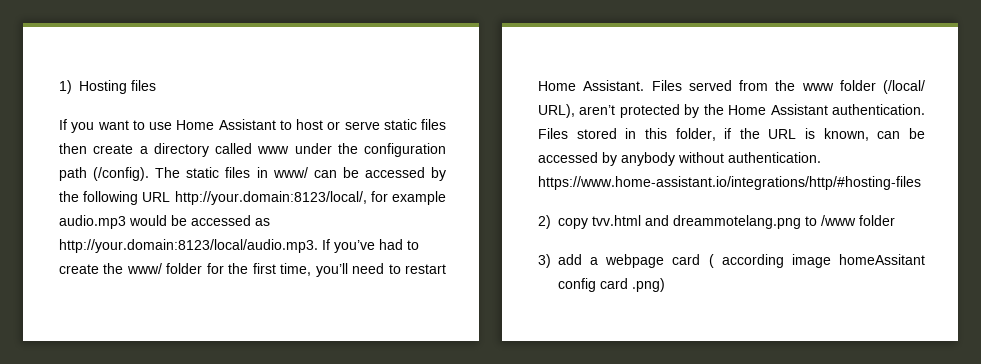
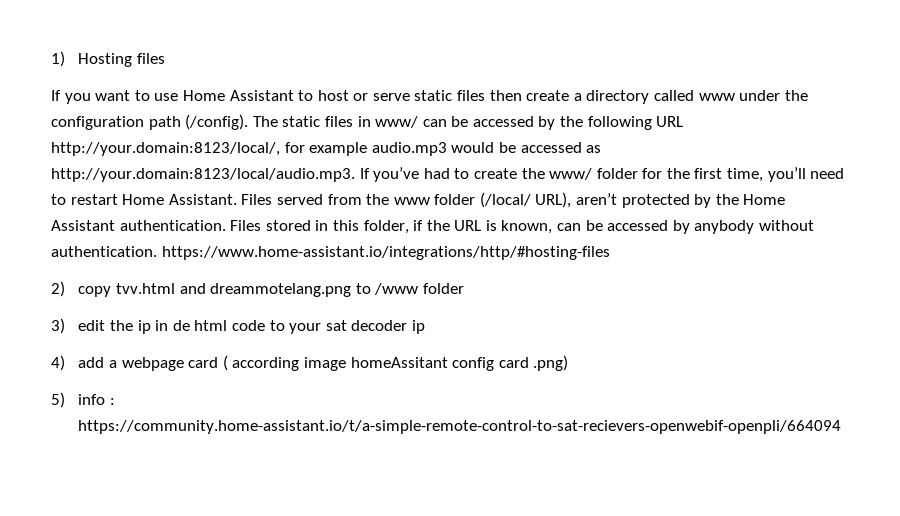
- 3) add a webpage card ( according image homeAssitant config card .png)
+ 3) edit the ip in de html code to your sat decoder ip
+ 4) add a webpage card ( according image homeAssitant config card .png)
+ 5) info : https://community.home-assistant.io/t/a-simple-remote-control-to-sat-recievers-openwebif-openpli/664094

